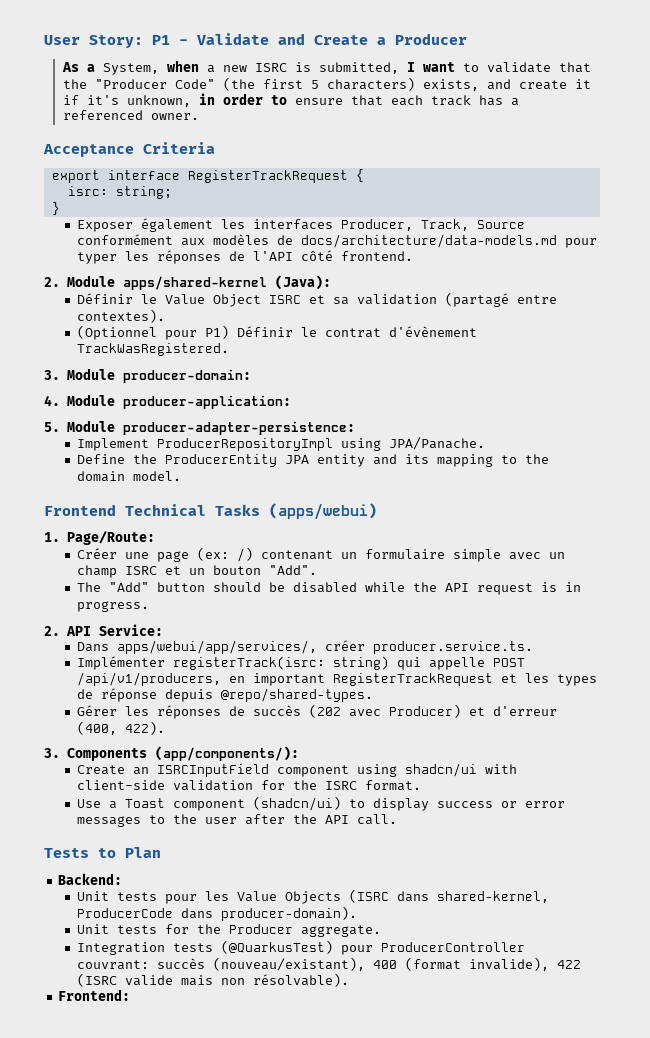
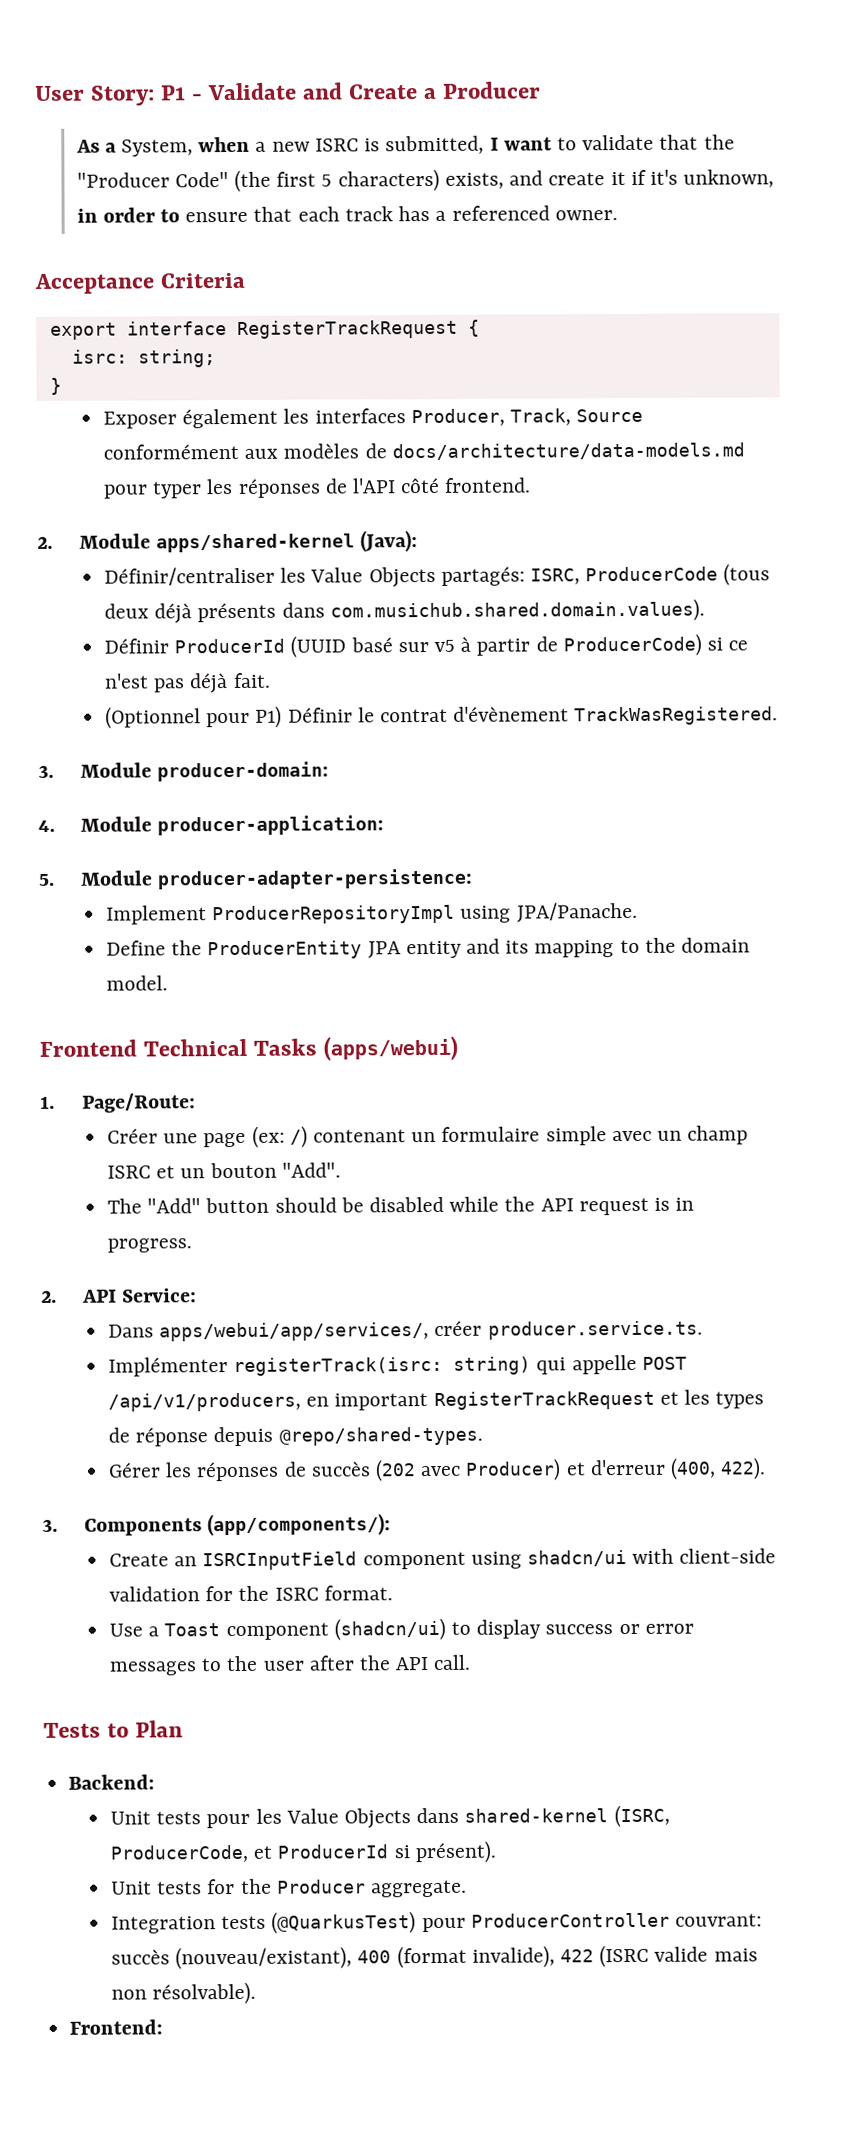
- Définir le Value Object ISRC et sa validation (partagé entre contextes).
+ Définir/centraliser les Value Objects partagés: ISRC, ProducerCode (tous deux déjà présents dans com.musichub.shared.domain.values).
+ Définir ProducerId (UUID basé sur v5 à partir de ProducerCode) si ce n'est pas déjà fait.
- Unit tests pour les Value Objects (ISRC dans shared-kernel, ProducerCode dans producer-domain).
+ Unit tests pour les Value Objects dans shared-kernel (ISRC, ProducerCode, et ProducerId si présent).

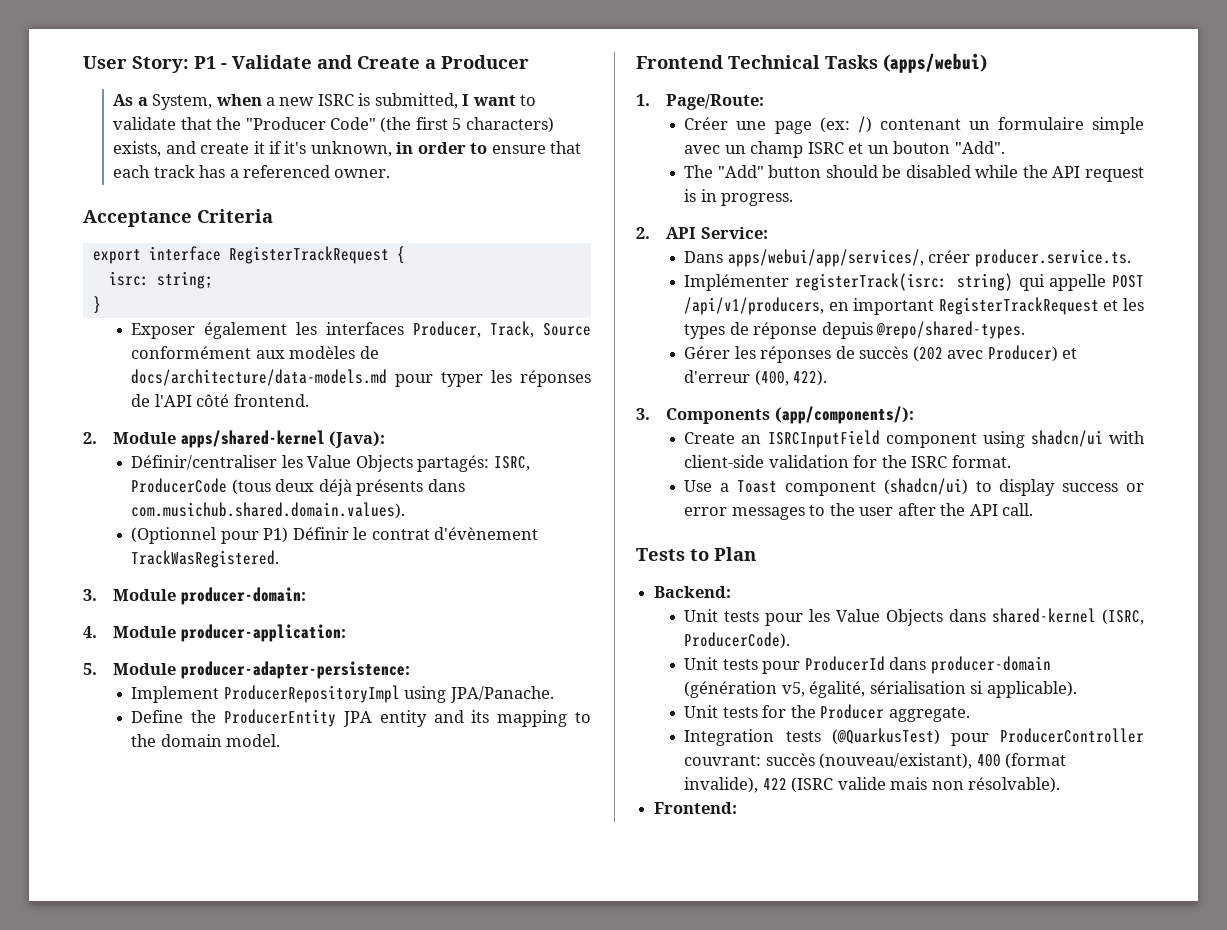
- Définir ProducerId (UUID basé sur v5 à partir de ProducerCode) si ce n'est pas déjà fait.
- Unit tests pour les Value Objects dans shared-kernel (ISRC, ProducerCode, et ProducerId si présent).
+ Unit tests pour les Value Objects dans shared-kernel (ISRC, ProducerCode).
+ Unit tests pour ProducerId dans producer-domain (génération v5, égalité, sérialisation si applicable).

